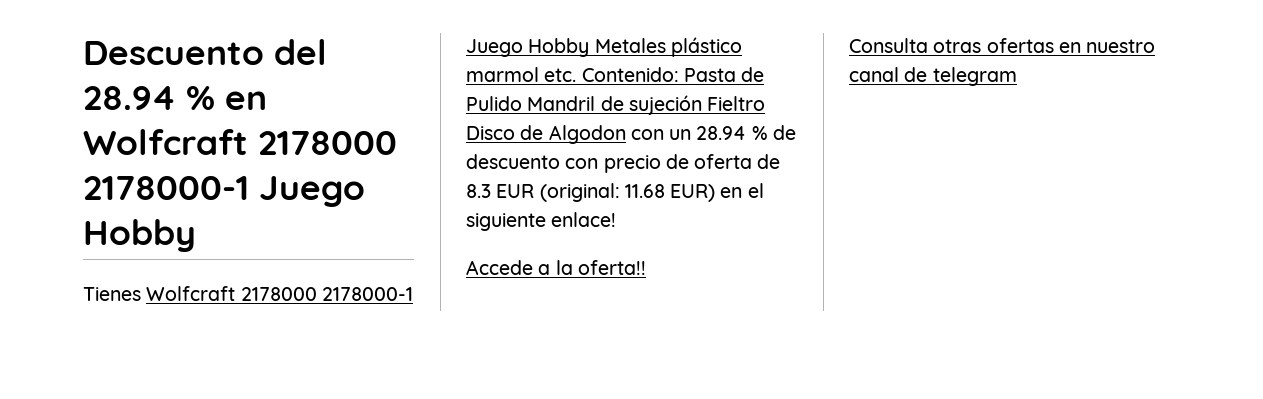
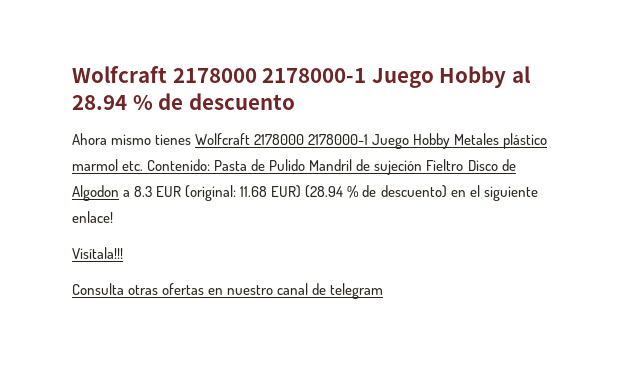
- Descuento del 28.94 % en Wolfcraft 2178000 2178000-1 Juego Hobby
- Tienes Wolfcraft 2178000 2178000-1 Juego Hobby Metales plástico marmol etc. Contenido: Pasta de Pulido Mandril de sujeción Fieltro Disco de Algodon con un 28.94 % de descuento con precio de oferta de 8.3 EUR (original: 11.68 EUR) en el siguiente enlace!
+ Wolfcraft 2178000 2178000-1 Juego Hobby al 28.94 % de descuento
+ Ahora mismo tienes Wolfcraft 2178000 2178000-1 Juego Hobby Metales plástico marmol etc. Contenido: Pasta de Pulido Mandril de sujeción Fieltro Disco de Algodon a 8.3 EUR (original: 11.68 EUR) (28.94 % de descuento) en el siguiente enlace!
- Accede a la oferta!!
+ Visítala!!!

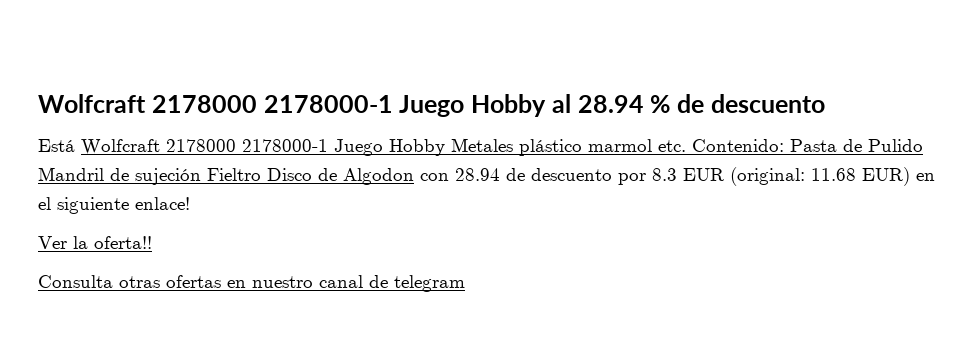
- Ahora mismo tienes Wolfcraft 2178000 2178000-1 Juego Hobby Metales plástico marmol etc. Contenido: Pasta de Pulido Mandril de sujeción Fieltro Disco de Algodon a 8.3 EUR (original: 11.68 EUR) (28.94 % de descuento) en el siguiente enlace!
+ Está Wolfcraft 2178000 2178000-1 Juego Hobby Metales plástico marmol etc. Contenido: Pasta de Pulido Mandril de sujeción Fieltro Disco de Algodon con 28.94 de descuento por 8.3 EUR (original: 11.68 EUR) en el siguiente enlace!
- Visítala!!!
+ Ver la oferta!!

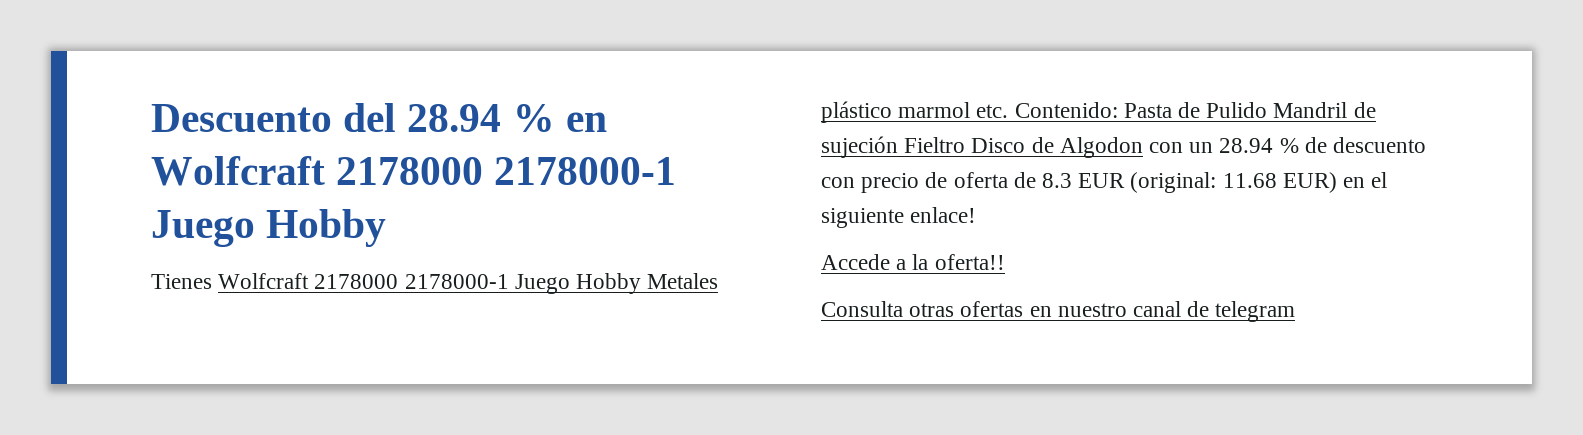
- Wolfcraft 2178000 2178000-1 Juego Hobby al 28.94 % de descuento
- Está Wolfcraft 2178000 2178000-1 Juego Hobby Metales plástico marmol etc. Contenido: Pasta de Pulido Mandril de sujeción Fieltro Disco de Algodon con 28.94 de descuento por 8.3 EUR (original: 11.68 EUR) en el siguiente enlace!
+ Descuento del 28.94 % en Wolfcraft 2178000 2178000-1 Juego Hobby
+ Tienes Wolfcraft 2178000 2178000-1 Juego Hobby Metales plástico marmol etc. Contenido: Pasta de Pulido Mandril de sujeción Fieltro Disco de Algodon con un 28.94 % de descuento con precio de oferta de 8.3 EUR (original: 11.68 EUR) en el siguiente enlace!
- Ver la oferta!!
+ Accede a la oferta!!

